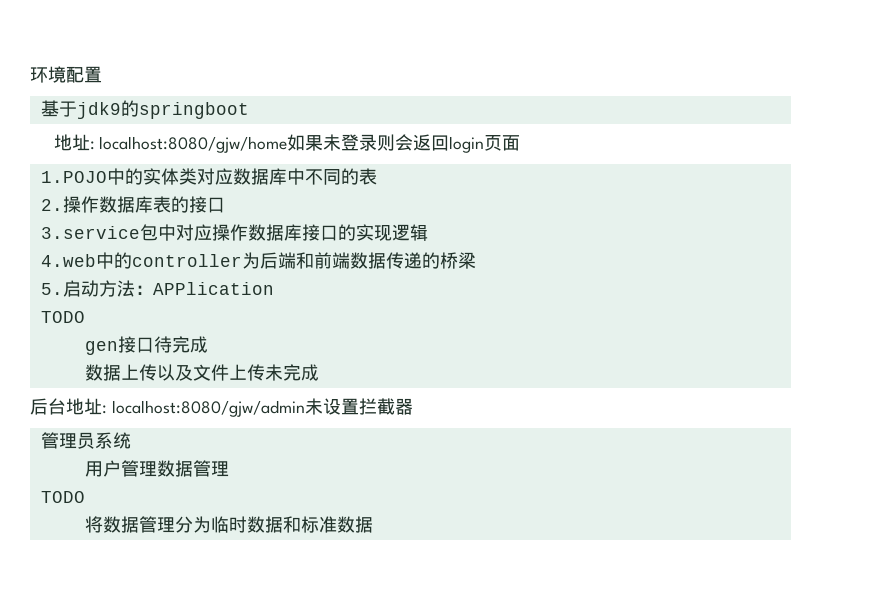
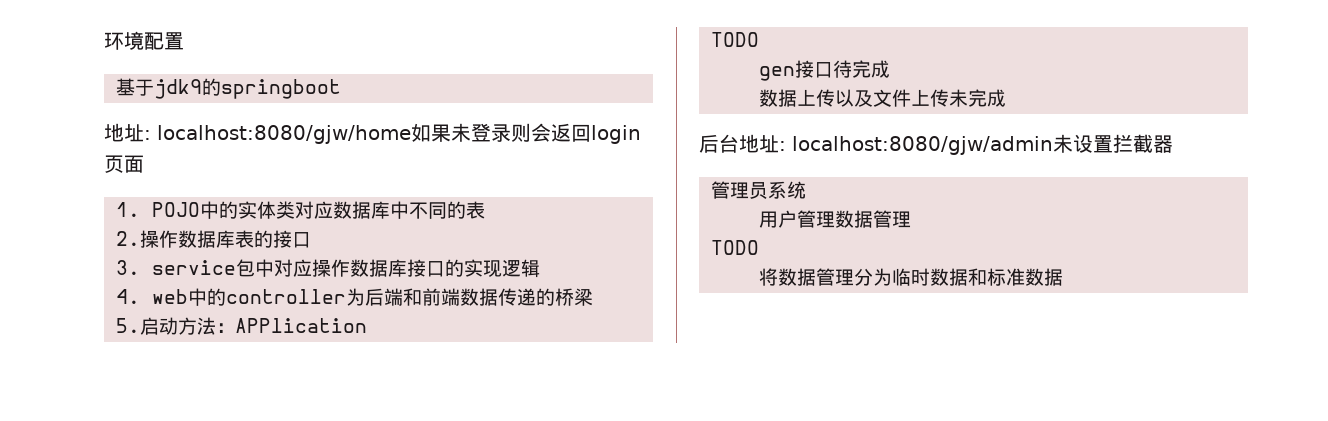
- 1.POJO中的实体类对应数据库中不同的表
+ 1. POJO中的实体类对应数据库中不同的表
- 3.service包中对应操作数据库接口的实现逻辑
+ 3. service包中对应操作数据库接口的实现逻辑
- 4.web中的controller为后端和前端数据传递的桥梁
+ 4. web中的controller为后端和前端数据传递的桥梁

